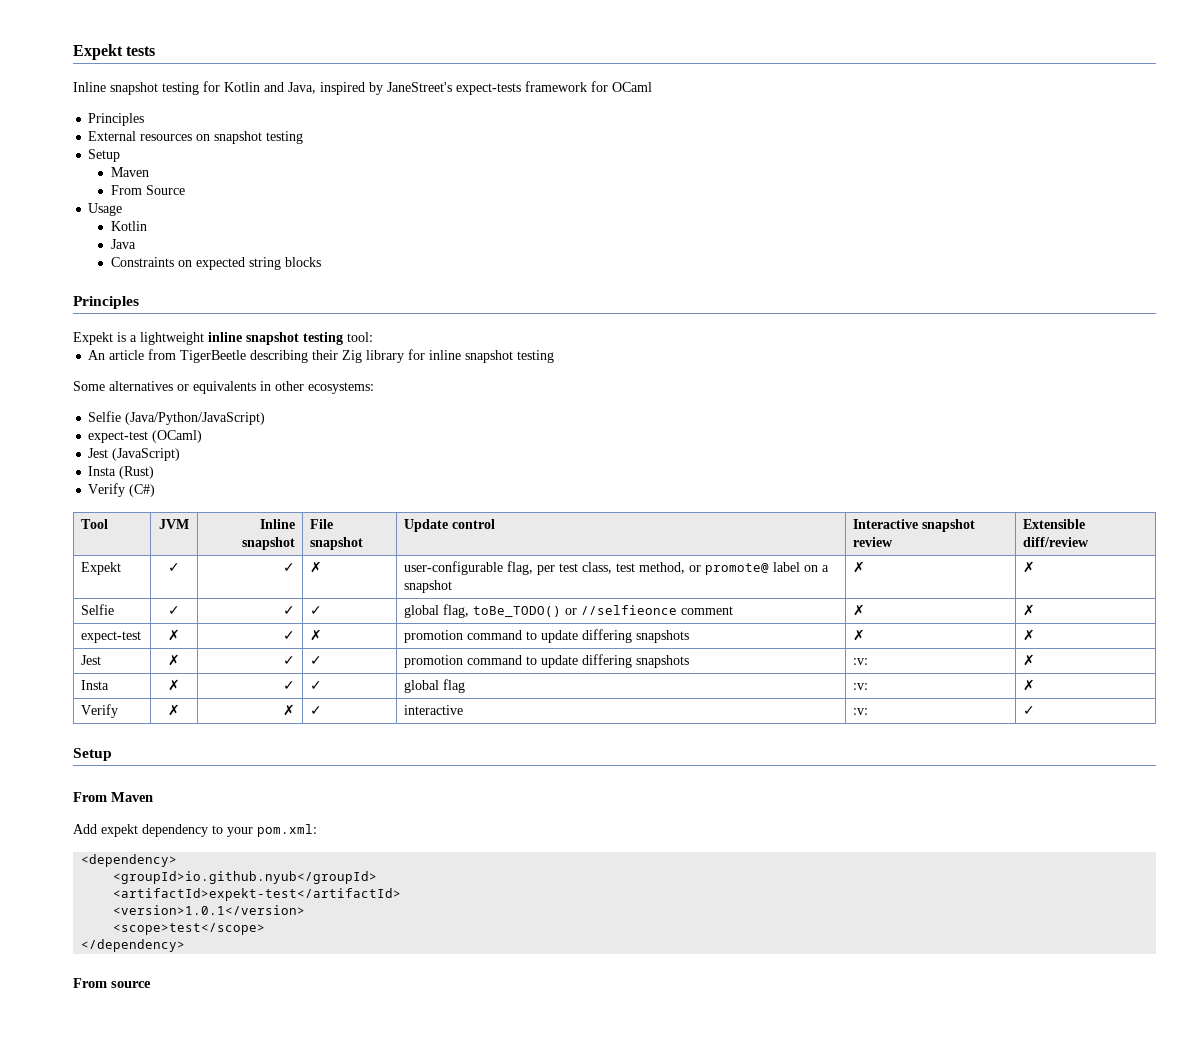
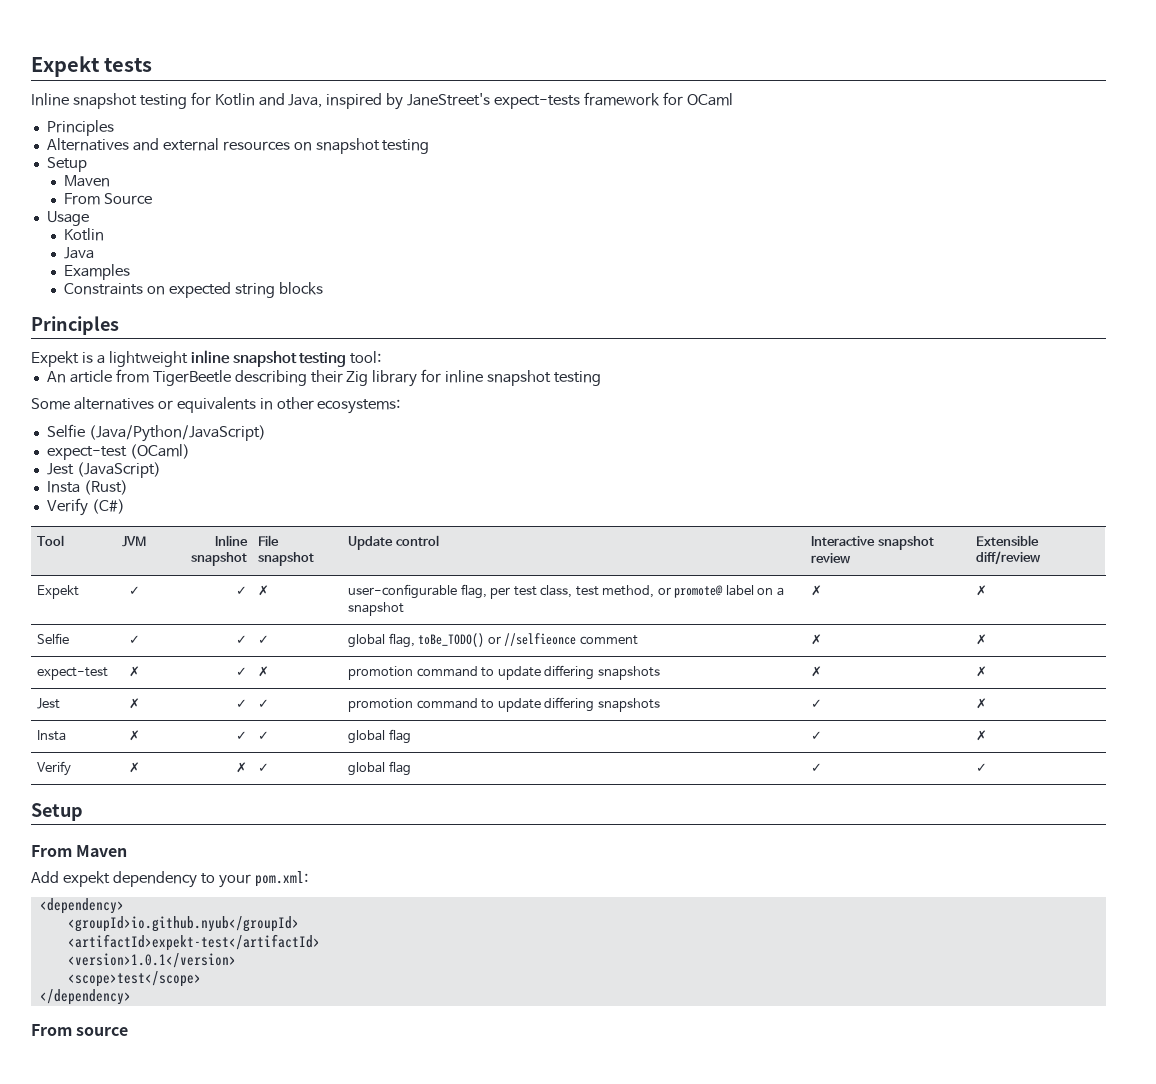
- External resources on snapshot testing
+ Alternatives and external resources on snapshot testing
+ Examples
- Jest | ✗ | ✓ | ✓ | promotion command to update differing snapshots | :v: | ✗
+ Jest | ✗ | ✓ | ✓ | promotion command to update differing snapshots | ✓ | ✗
- Insta | ✗ | ✓ | ✓ | global flag | :v: | ✗
+ Insta | ✗ | ✓ | ✓ | global flag | ✓ | ✗
- Verify | ✗ | ✗ | ✓ | interactive | :v: | ✓
+ Verify | ✗ | ✗ | ✓ | global flag | ✓ | ✓

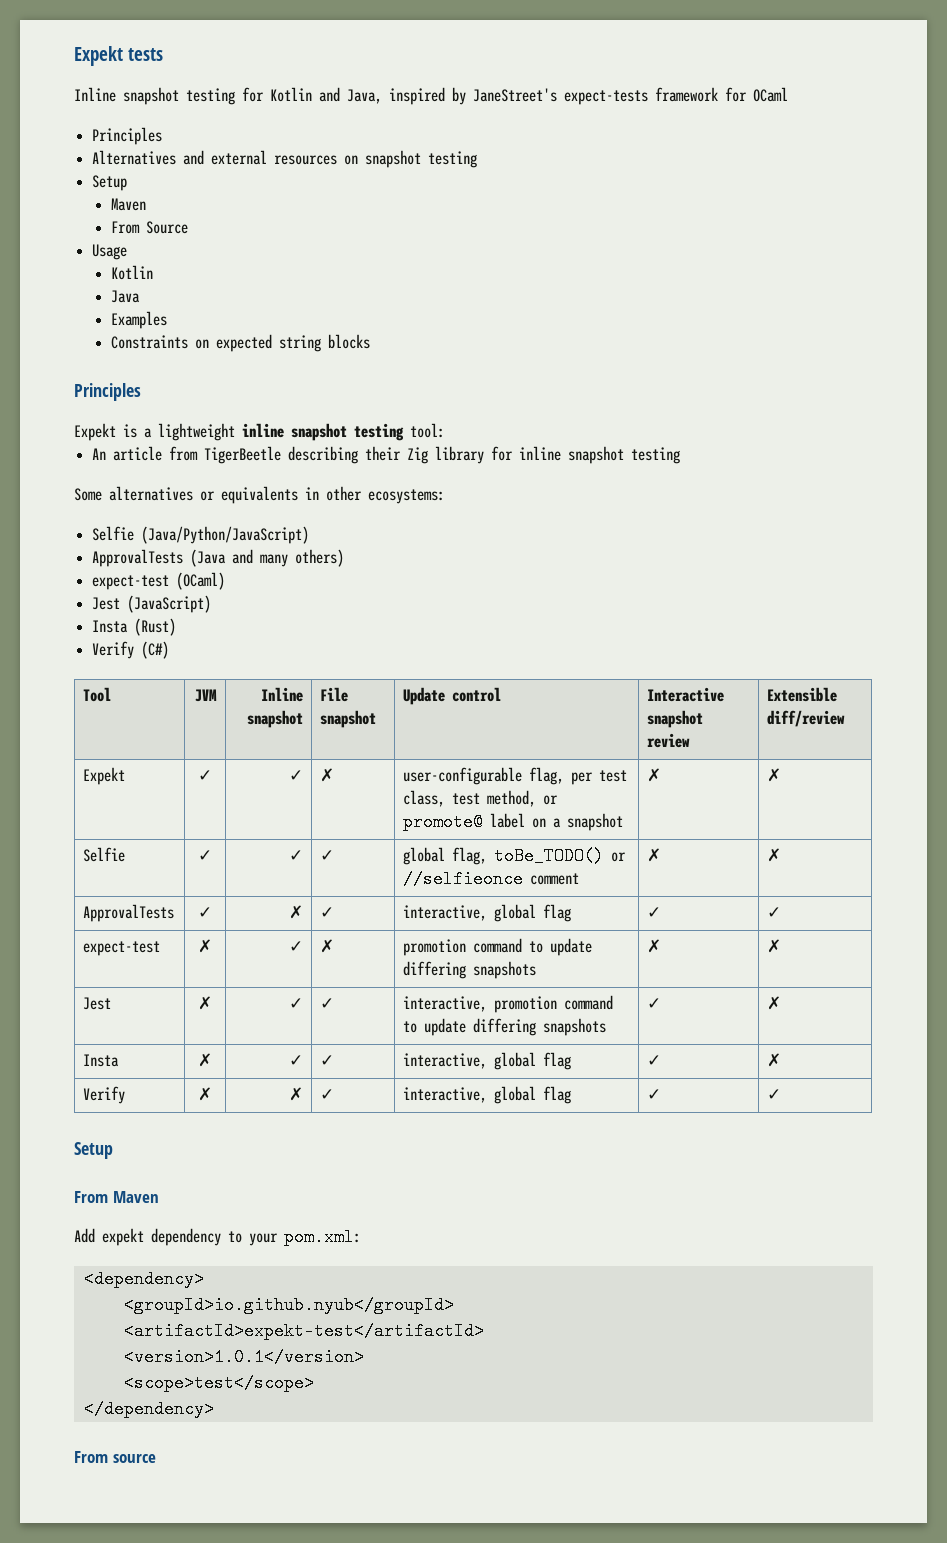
+ ApprovalTests (Java and many others)
+ ApprovalTests | ✓ | ✗ | ✓ | interactive, global flag | ✓ | ✓
- Jest | ✗ | ✓ | ✓ | promotion command to update differing snapshots | ✓ | ✗
+ Jest | ✗ | ✓ | ✓ | interactive, promotion command to update differing snapshots | ✓ | ✗
- Insta | ✗ | ✓ | ✓ | global flag | ✓ | ✗
+ Insta | ✗ | ✓ | ✓ | interactive, global flag | ✓ | ✗
- Verify | ✗ | ✗ | ✓ | global flag | ✓ | ✓
+ Verify | ✗ | ✗ | ✓ | interactive, global flag | ✓ | ✓

